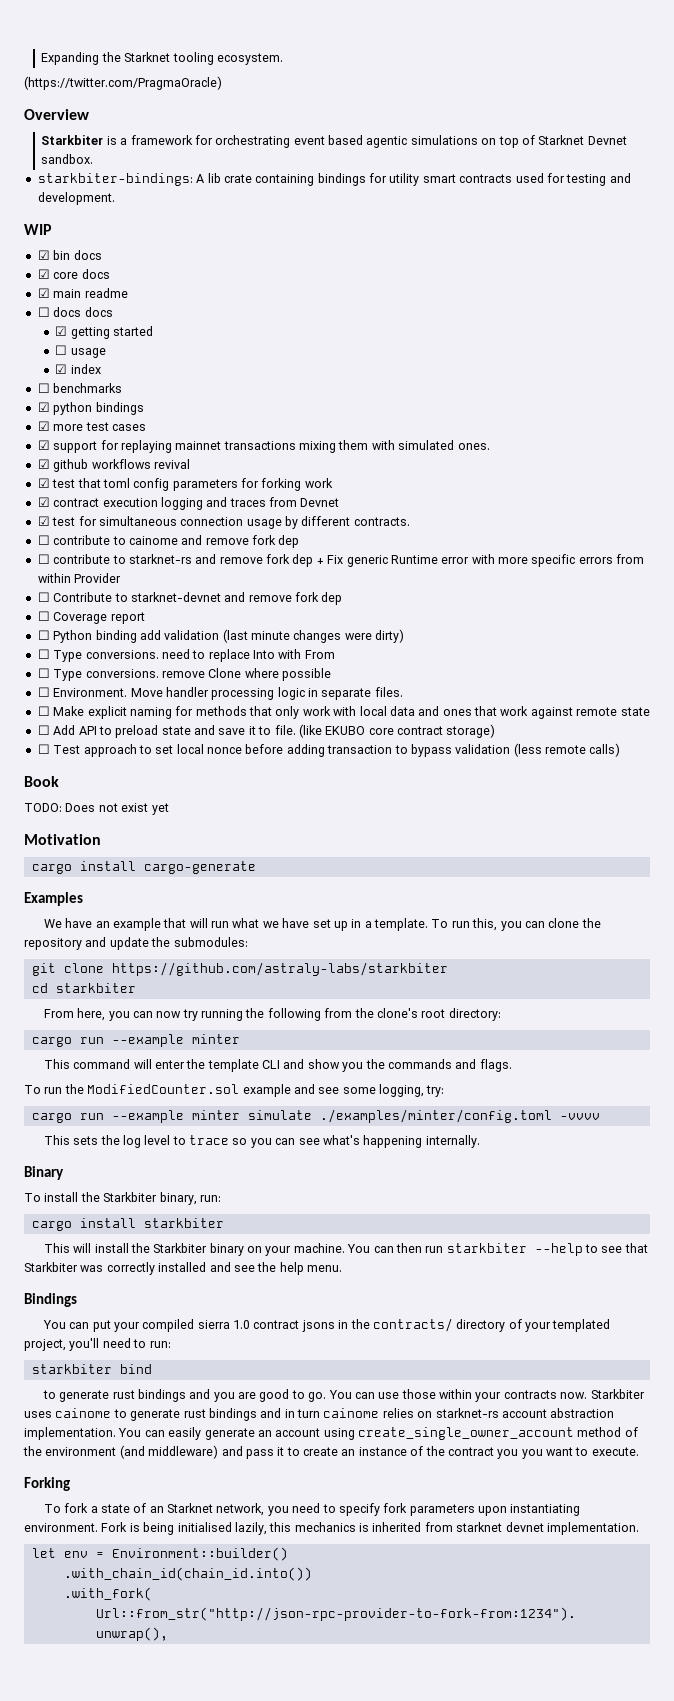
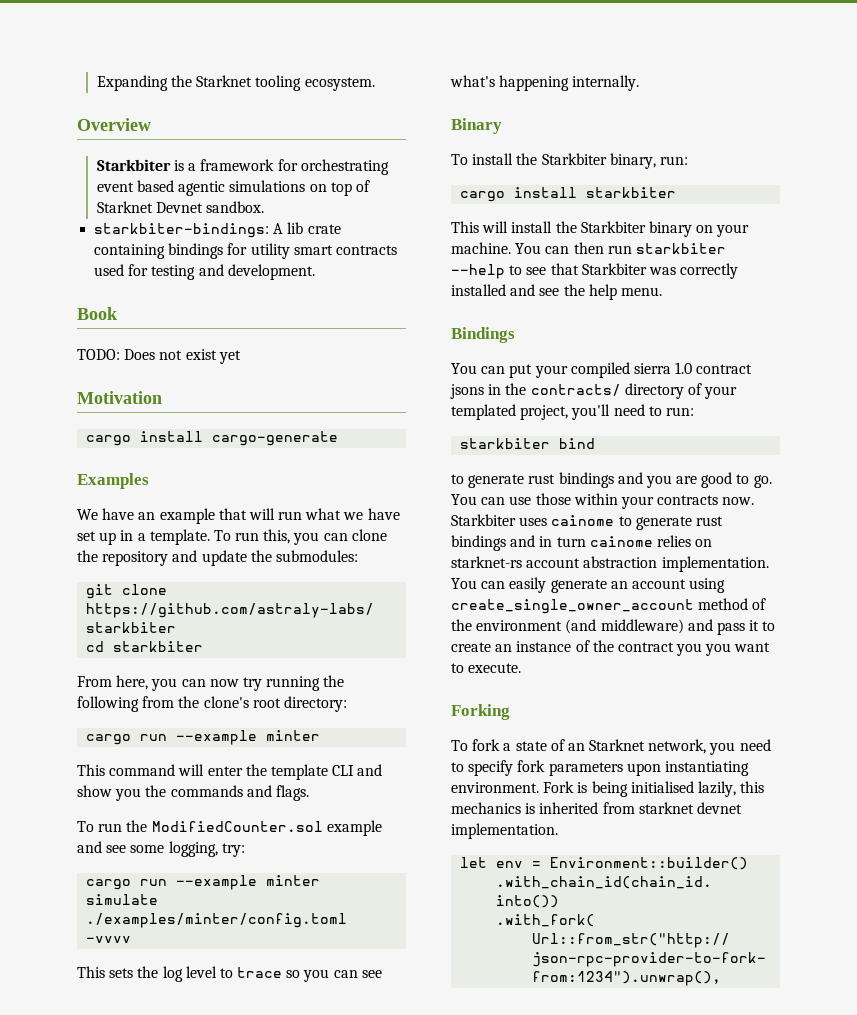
- (https://twitter.com/PragmaOracle)
- WIP
- ☑ bin docs
- ☑ core docs
- ☑ main readme
- ☐ docs docs
- ☑ getting started
- ☐ usage
- ☑ index
- ☐ benchmarks
- ☑ python bindings
- ☑ more test cases
- ☑ support for replaying mainnet transactions mixing them with simulated ones.
- ☑ github workflows revival
- ☑ test that toml config parameters for forking work
- ☑ contract execution logging and traces from Devnet
- ☑ test for simultaneous connection usage by different contracts.
- ☐ contribute to cainome and remove fork dep
- ☐ contribute to starknet-rs and remove fork dep + Fix generic Runtime error with more specific errors from within Provider
- ☐ Contribute to starknet-devnet and remove fork dep
- ☐ Coverage report
- ☐ Python binding add validation (last minute changes were dirty)
- ☐ Type conversions. need to replace Into with From
- ☐ Type conversions. remove Clone where possible
- ☐ Environment. Move handler processing logic in separate files.
- ☐ Make explicit naming for methods that only work with local data and ones that work against remote state
- ☐ Add API to preload state and save it to file. (like EKUBO core contract storage)
- ☐ Test approach to set local nonce before adding transaction to bypass validation (less remote calls)

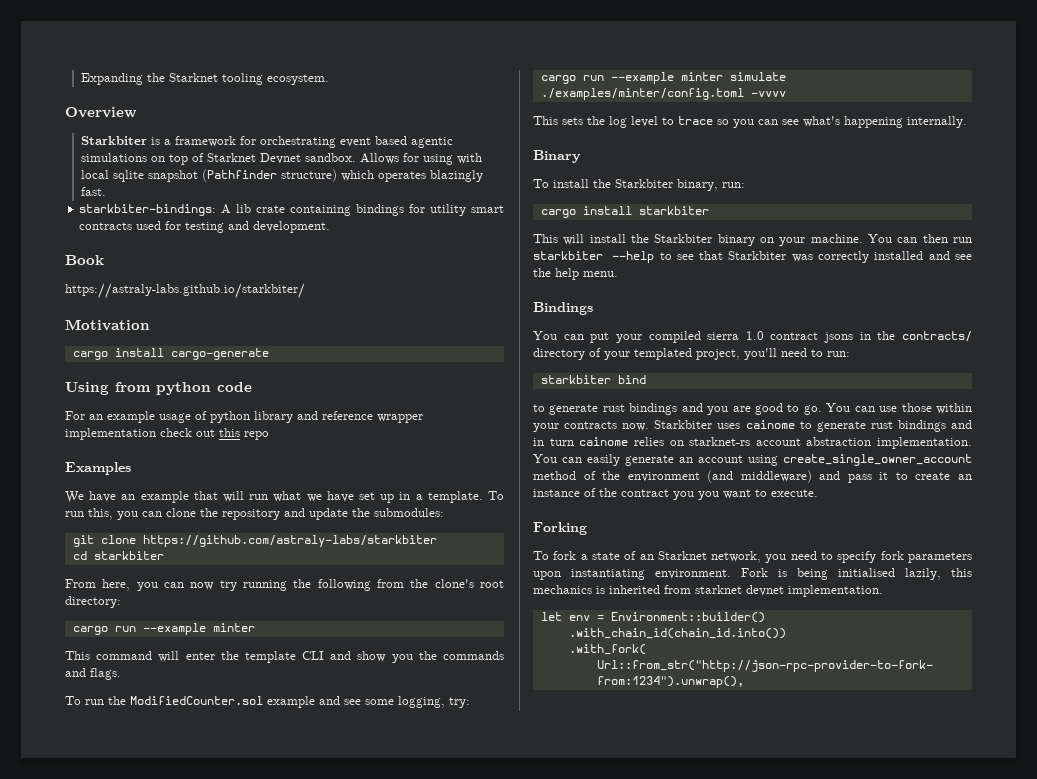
+ Allows for using with local sqlite snapshot (Pathfinder structure) which operates blazingly fast.
- TODO: Does not exist yet
+ https://astraly-labs.github.io/starkbiter/
+ Using from python code
+ For an example usage of python library and reference wrapper implementation check out this repo

